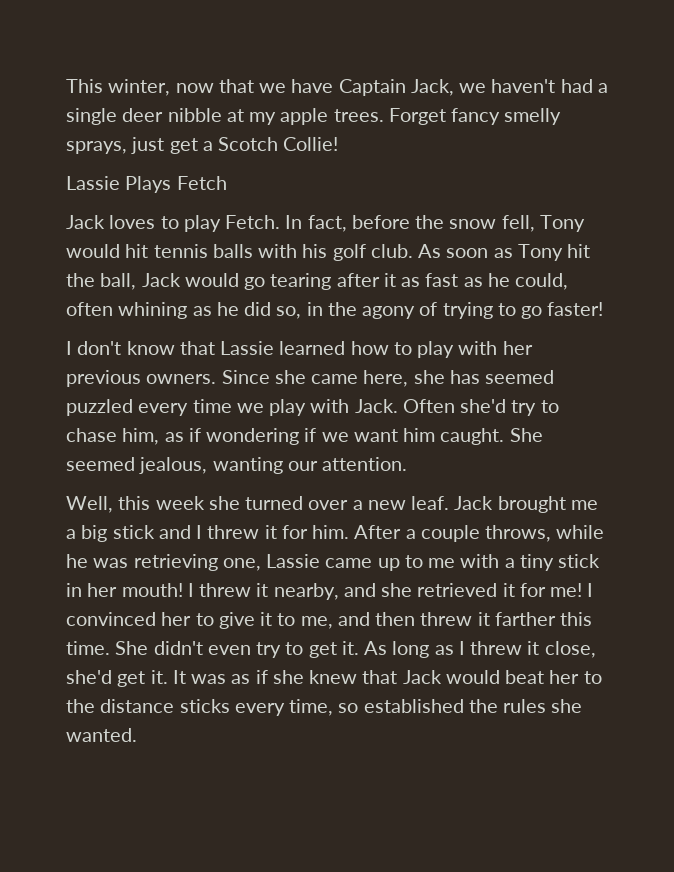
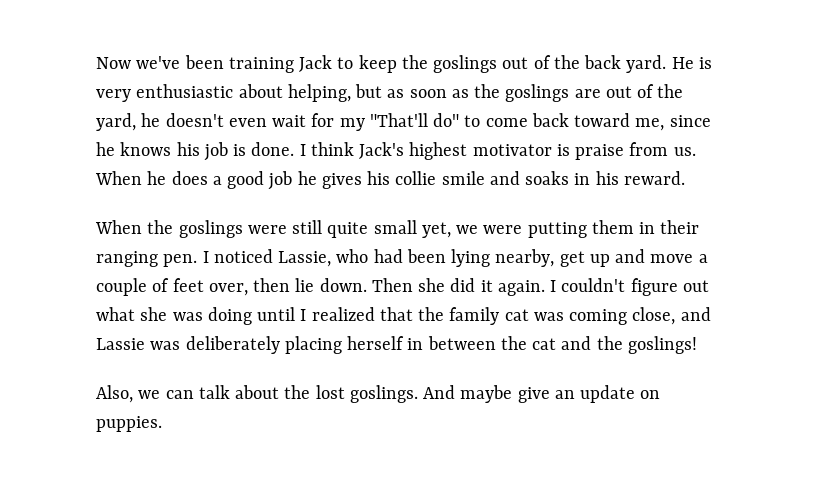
- This winter, now that we have Captain Jack, we haven't had a single deer nibble at my apple trees. Forget fancy smelly sprays, just get a Scotch Collie!
- Lassie Plays Fetch
- Jack loves to play Fetch. In fact, before the snow fell, Tony would hit tennis balls with his golf club. As soon as Tony hit the ball, Jack would go tearing after it as fast as he could, often whining as he did so, in the agony of trying to go faster!
- I don't know that Lassie learned how to play with her previous owners. Since she came here, she has seemed puzzled every time we play with Jack. Often she'd try to chase him, as if wondering if we want him caught. She seemed jealous, wanting our attention.
- Well, this week she turned over a new leaf. Jack brought me a big stick and I threw it for him. After a couple throws, while he was retrieving one, Lassie came up to me with a tiny stick in her mouth! I threw it nearby, and she retrieved it for me! I convinced her to give it to me, and then threw it farther this time. She didn't even try to get it. As long as I threw it close, she'd get it. It was as if she knew that Jack would beat her to the distance sticks every time, so established the rules she wanted.
+ Now we've been training Jack to keep the goslings out of the back yard. He is very enthusiastic about helping, but as soon as the goslings are out of the yard, he doesn't even wait for my "That'll do" to come back toward me, since he knows his job is done. I think Jack's highest motivator is praise from us. When he does a good job he gives his collie smile and soaks in his reward.
+ When the goslings were still quite small yet, we were putting them in their ranging pen. I noticed Lassie, who had been lying nearby, get up and move a couple of feet over, then lie down. Then she did it again. I couldn't figure out what she was doing until I realized that the family cat was coming close, and Lassie was deliberately placing herself in between the cat and the goslings!
+ Also, we can talk about the lost goslings. And maybe give an update on puppies.

